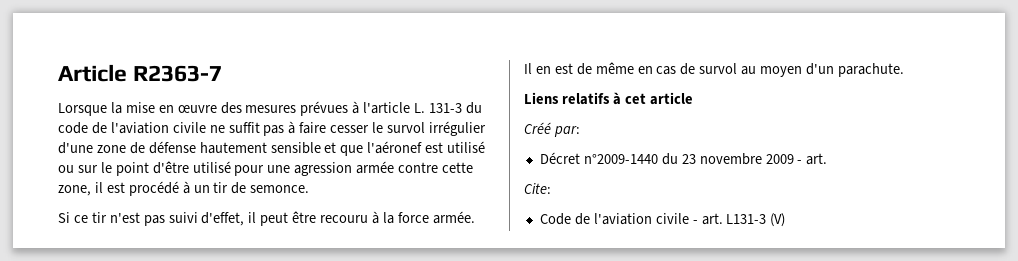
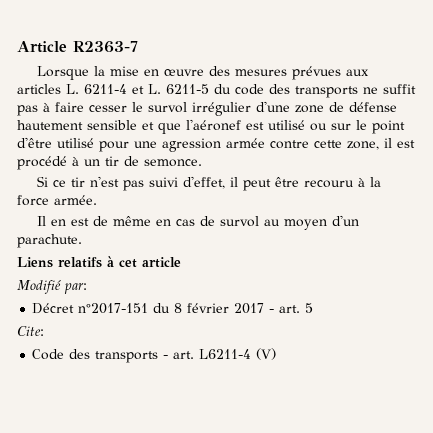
- Lorsque la mise en œuvre des mesures prévues à l'article L. 131-3 du code de l'aviation civile ne suffit pas à faire cesser le survol irrégulier d'une zone de défense hautement sensible et que l'aéronef est utilisé ou sur le point d'être utilisé pour une agression armée contre cette zone, il est procédé à un tir de semonce.
+ Lorsque la mise en œuvre des mesures prévues aux articles L. 6211-4 et L. 6211-5 du code des transports ne suffit pas à faire cesser le survol irrégulier d'une zone de défense hautement sensible et que l'aéronef est utilisé ou sur le point d'être utilisé pour une agression armée contre cette zone, il est procédé à un tir de semonce.
- Créé par:
+ Modifié par:
- Décret n°2009-1440 du 23 novembre 2009 - art.
+ Décret n°2017-151 du 8 février 2017 - art. 5
- Code de l'aviation civile - art. L131-3 (V)
+ Code des transports - art. L6211-4 (V)

